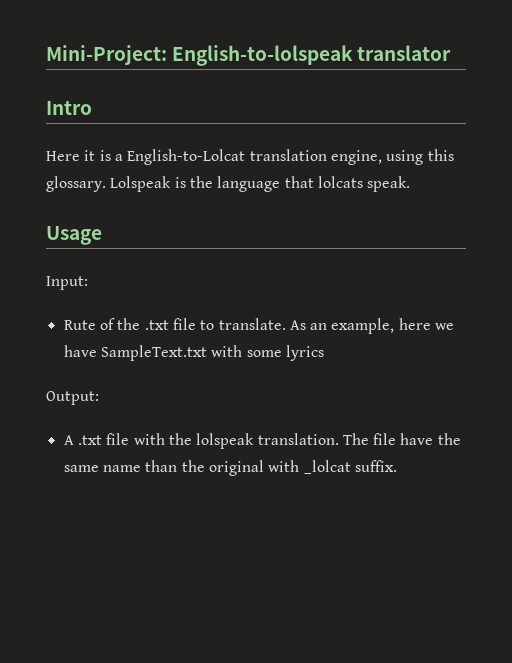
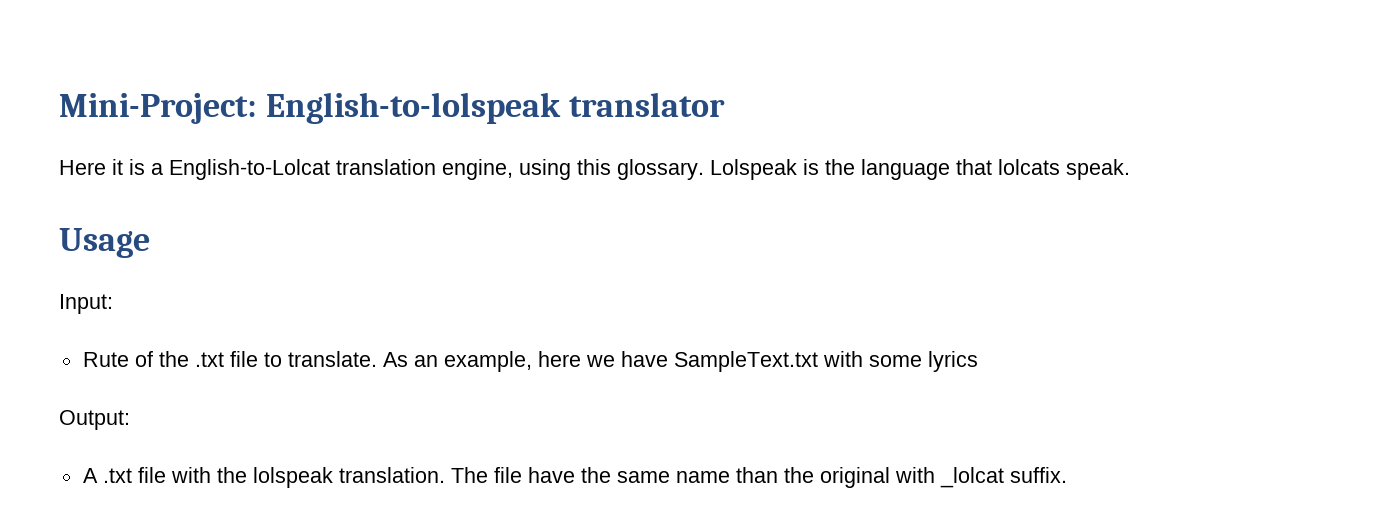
- Intro

